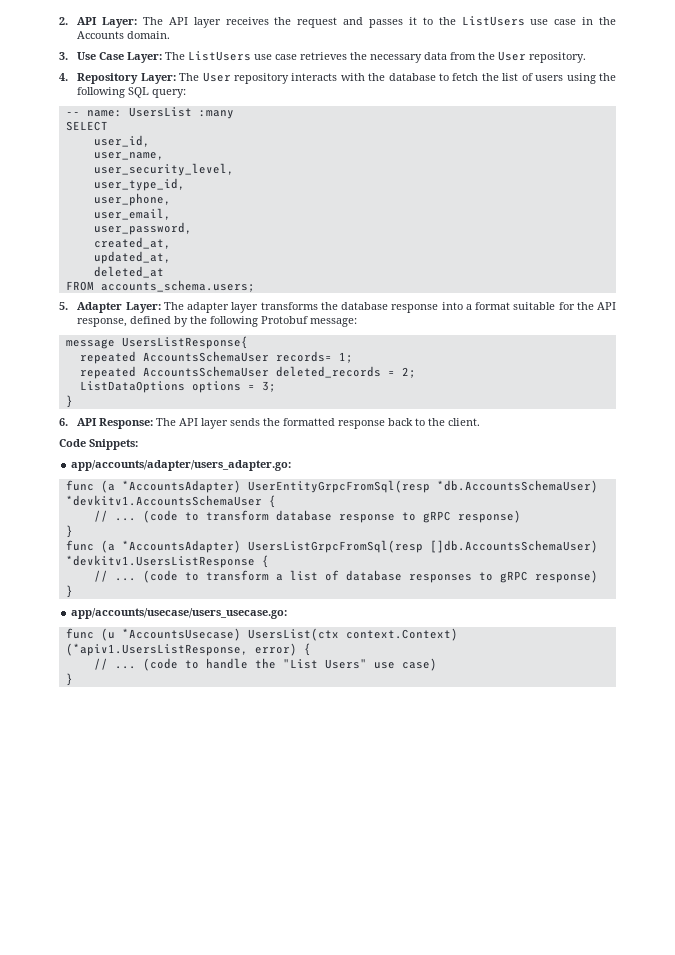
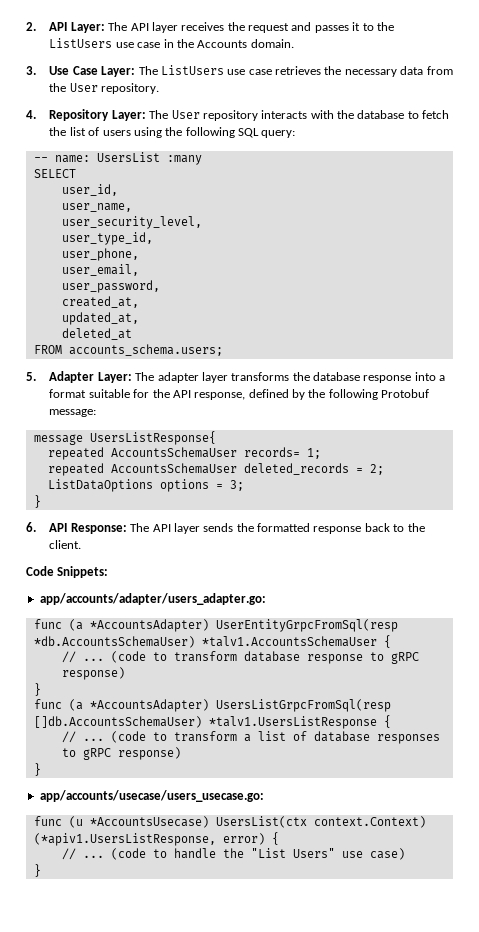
- func (a *AccountsAdapter) UserEntityGrpcFromSql(resp *db.AccountsSchemaUser) *devkitv1.AccountsSchemaUser {
+ func (a *AccountsAdapter) UserEntityGrpcFromSql(resp *db.AccountsSchemaUser) *talv1.AccountsSchemaUser {
- func (a *AccountsAdapter) UsersListGrpcFromSql(resp []db.AccountsSchemaUser) *devkitv1.UsersListResponse {
+ func (a *AccountsAdapter) UsersListGrpcFromSql(resp []db.AccountsSchemaUser) *talv1.UsersListResponse {

